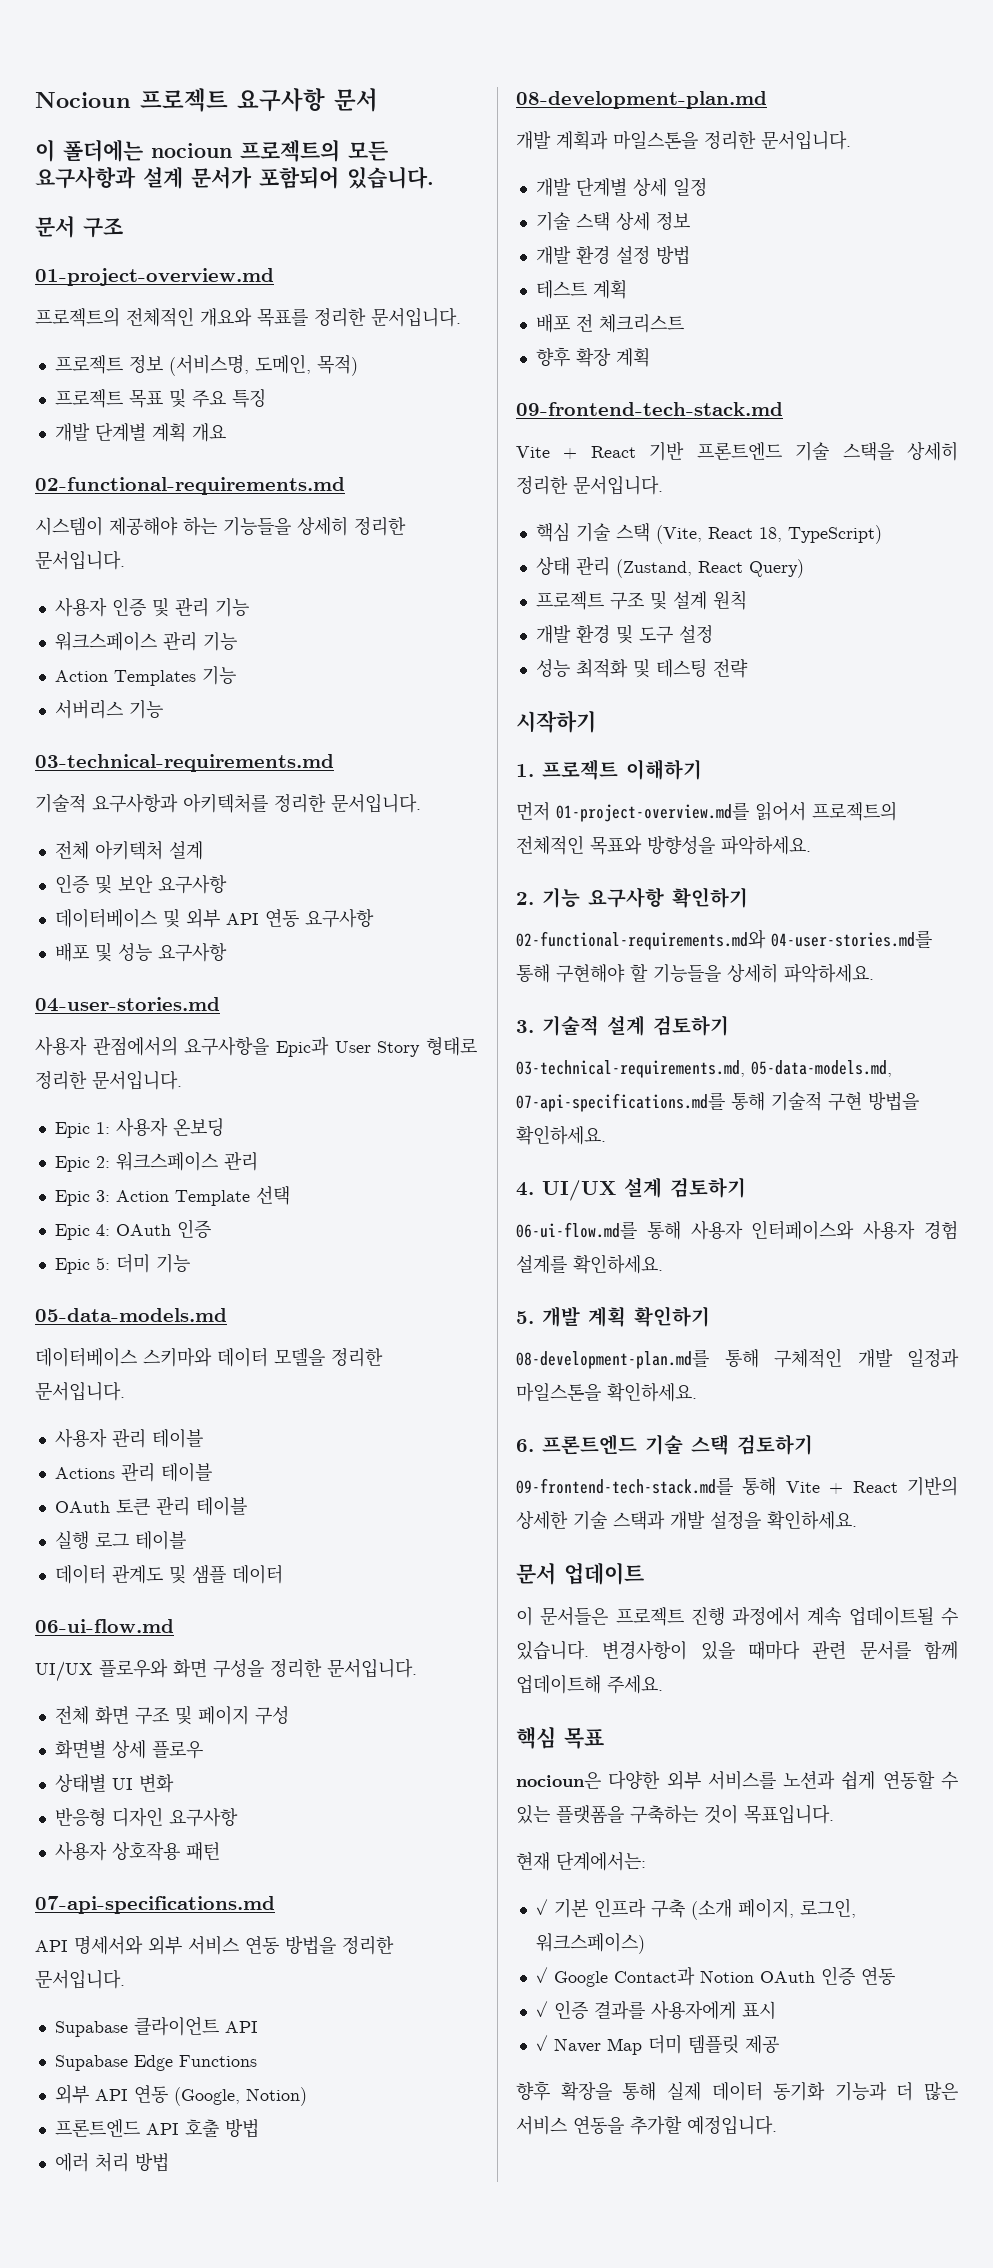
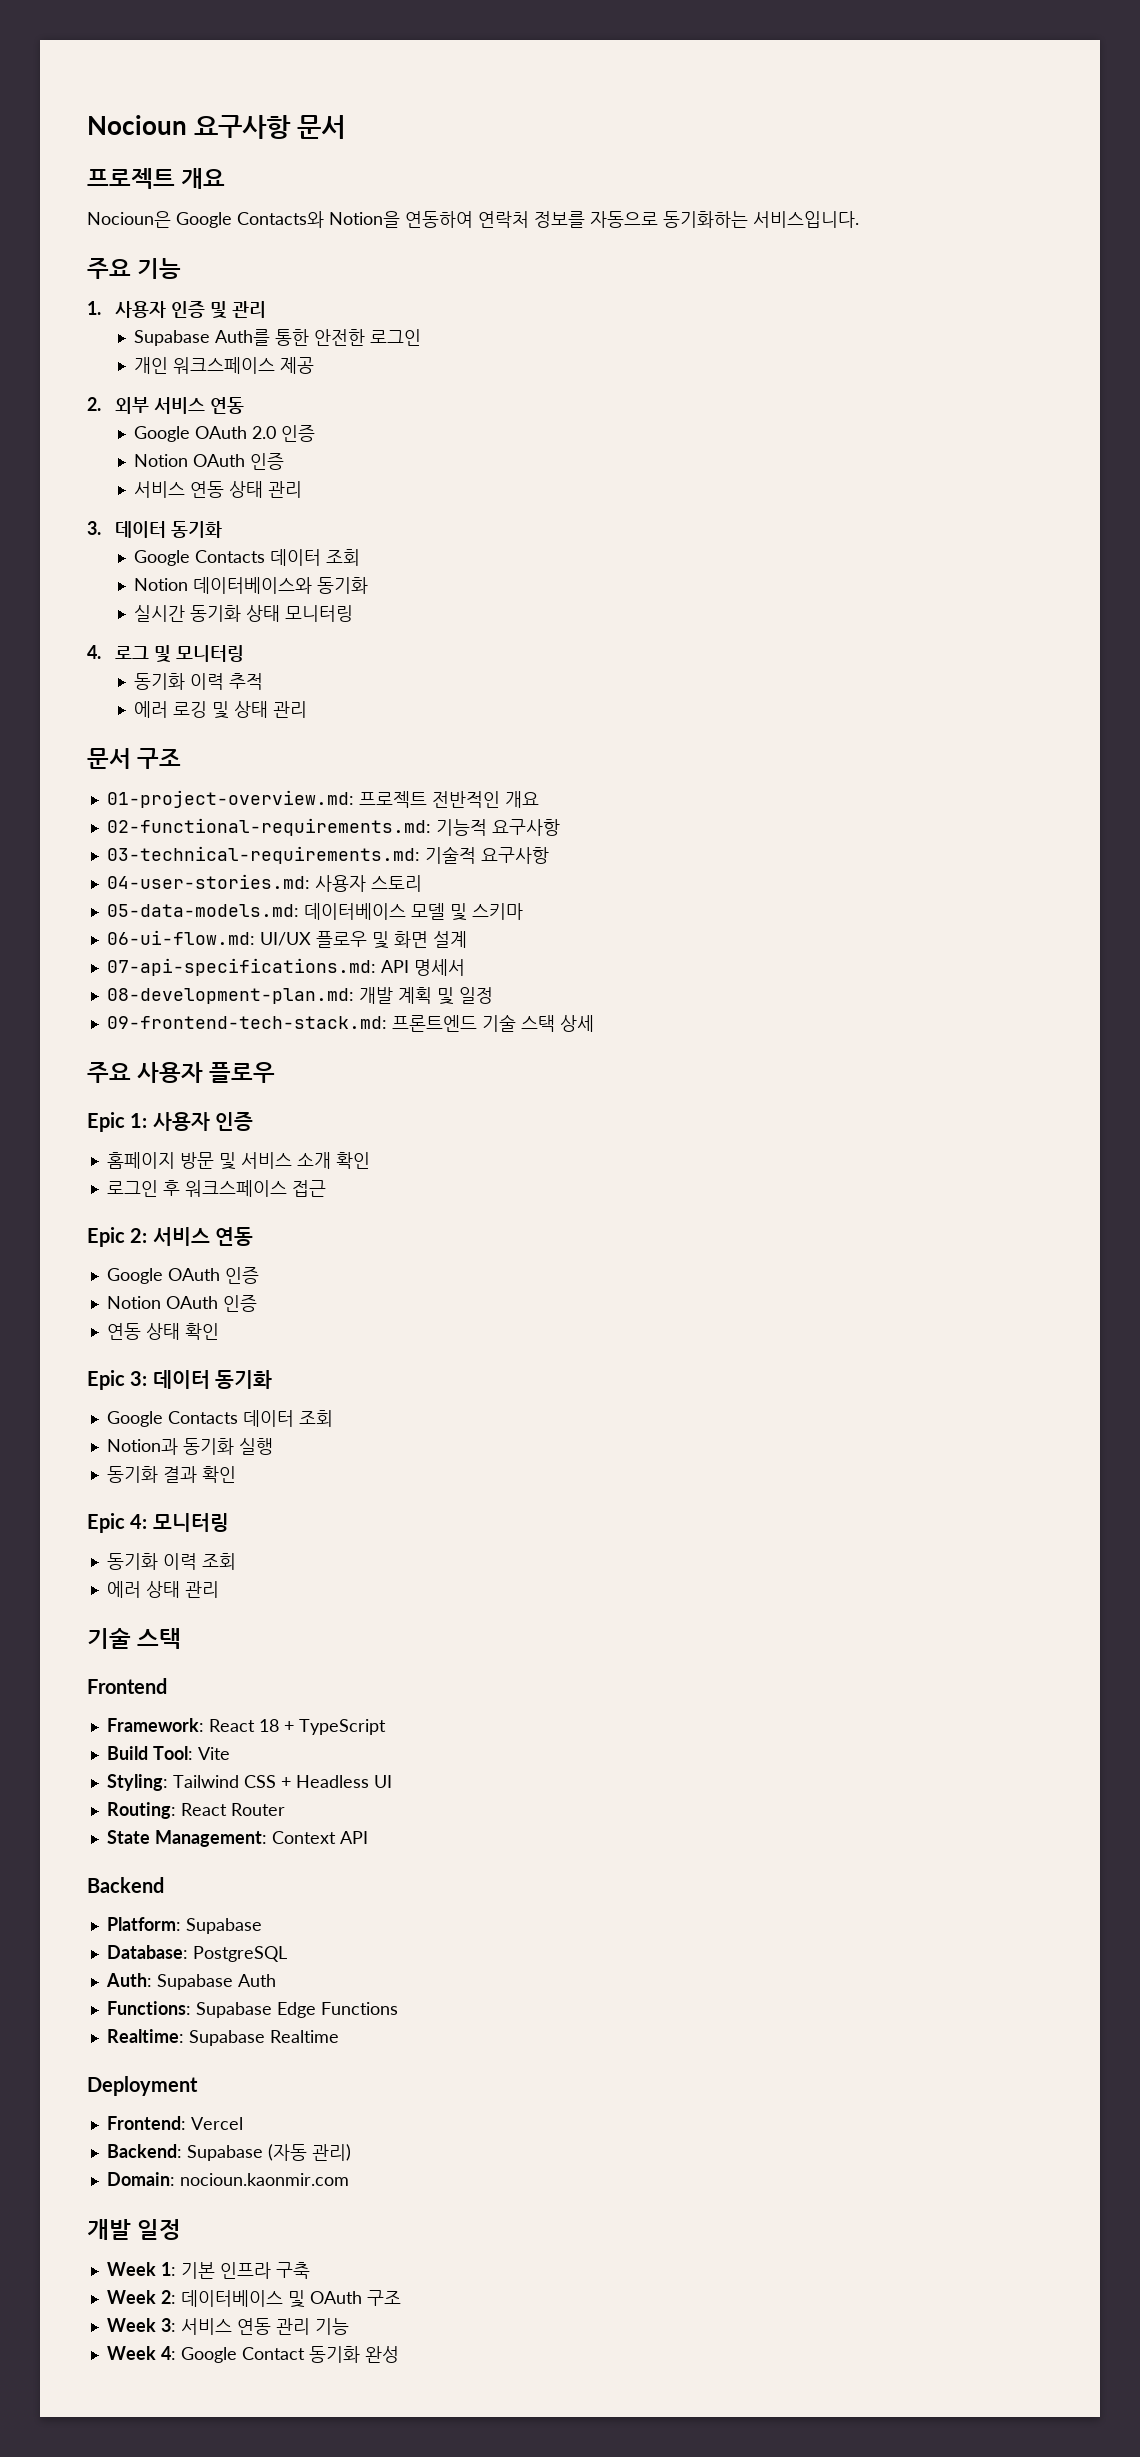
- Nocioun 프로젝트 요구사항 문서
+ Nocioun 요구사항 문서
- 이 폴더에는 nocioun 프로젝트의 모든 요구사항과 설계 문서가 포함되어 있습니다.
+ 프로젝트 개요
+ Nocioun은 Google Contacts와 Notion을 연동하여 연락처 정보를 자동으로 동기화하는 서비스입니다.
+ 주요 기능
+ 1. 사용자 인증 및 관리
+ Supabase Auth를 통한 안전한 로그인
+ 개인 워크스페이스 제공
+ 2. 외부 서비스 연동
+ Google OAuth 2.0 인증
+ Notion OAuth 인증
+ 서비스 연동 상태 관리
+ 3. 데이터 동기화
+ Google Contacts 데이터 조회
+ Notion 데이터베이스와 동기화
+ 실시간 동기화 상태 모니터링
+ 4. 로그 및 모니터링
+ 동기화 이력 추적
+ 에러 로깅 및 상태 관리
  문서 구조
- 01-project-overview.md
- 프로젝트의 전체적인 개요와 목표를 정리한 문서입니다.
- 프로젝트 정보 (서비스명, 도메인, 목적)
- 프로젝트 목표 및 주요 특징
- 개발 단계별 계획 개요
- 02-functional-requirements.md
- 시스템이 제공해야 하는 기능들을 상세히 정리한 문서입니다.
- 사용자 인증 및 관리 기능
- 워크스페이스 관리 기능
- Action Templates 기능
- 서버리스 기능
- 03-technical-requirements.md
- 기술적 요구사항과 아키텍처를 정리한 문서입니다.
- 전체 아키텍처 설계
- 인증 및 보안 요구사항
- 데이터베이스 및 외부 API 연동 요구사항
- 배포 및 성능 요구사항
- 04-user-stories.md
- 사용자 관점에서의 요구사항을 Epic과 User Story 형태로 정리한 문서입니다.
- Epic 1: 사용자 온보딩
- Epic 2: 워크스페이스 관리
- Epic 3: Action Template 선택
- Epic 4: OAuth 인증
- Epic 5: 더미 기능
- 05-data-models.md
- 데이터베이스 스키마와 데이터 모델을 정리한 문서입니다.
- 사용자 관리 테이블
- Actions 관리 테이블
- OAuth 토큰 관리 테이블
- 실행 로그 테이블
- 데이터 관계도 및 샘플 데이터
- 06-ui-flow.md
- UI/UX 플로우와 화면 구성을 정리한 문서입니다.
- 전체 화면 구조 및 페이지 구성
- 화면별 상세 플로우
- 상태별 UI 변화
- 반응형 디자인 요구사항
- 사용자 상호작용 패턴
- 07-api-specifications.md
- API 명세서와 외부 서비스 연동 방법을 정리한 문서입니다.
- Supabase 클라이언트 API
- Supabase Edge Functions
- 외부 API 연동 (Google, Notion)
- 프론트엔드 API 호출 방법
- 에러 처리 방법
- 08-development-plan.md
- 개발 계획과 마일스톤을 정리한 문서입니다.
- 개발 단계별 상세 일정
- 기술 스택 상세 정보
- 개발 환경 설정 방법
- 테스트 계획
- 배포 전 체크리스트
- 향후 확장 계획
- 09-frontend-tech-stack.md
- Vite + React 기반 프론트엔드 기술 스택을 상세히 정리한 문서입니다.
- 핵심 기술 스택 (Vite, React 18, TypeScript)
- 상태 관리 (Zustand, React Query)
- 프로젝트 구조 및 설계 원칙
- 개발 환경 및 도구 설정
- 성능 최적화 및 테스팅 전략
- 시작하기
- 1. 프로젝트 이해하기
- 먼저 01-project-overview.md를 읽어서 프로젝트의 전체적인 목표와 방향성을 파악하세요.
- 2. 기능 요구사항 확인하기
- 02-functional-requirements.md와 04-user-stories.md를 통해 구현해야 할 기능들을 상세히 파악하세요.
- 3. 기술적 설계 검토하기
- 03-technical-requirements.md, 05-data-models.md, 07-api-specifications.md를 통해 기술적 구현 방법을 확인하세요.
- 4. UI/UX 설계 검토하기
- 06-ui-flow.md를 통해 사용자 인터페이스와 사용자 경험 설계를 확인하세요.
- 5. 개발 계획 확인하기
- 08-development-plan.md를 통해 구체적인 개발 일정과 마일스톤을 확인하세요.
- 6. 프론트엔드 기술 스택 검토하기
- 09-frontend-tech-stack.md를 통해 Vite + React 기반의 상세한 기술 스택과 개발 설정을 확인하세요.
- 문서 업데이트
- 이 문서들은 프로젝트 진행 과정에서 계속 업데이트될 수 있습니다. 변경사항이 있을 때마다 관련 문서를 함께 업데이트해 주세요.
- 핵심 목표
- nocioun은 다양한 외부 서비스를 노션과 쉽게 연동할 수 있는 플랫폼을 구축하는 것이 목표입니다.
- 현재 단계에서는:
- ✓ 기본 인프라 구축 (소개 페이지, 로그인, 워크스페이스)
- ✓ Google Contact과 Notion OAuth 인증 연동
- ✓ 인증 결과를 사용자에게 표시
- ✓ Naver Map 더미 템플릿 제공
- 향후 확장을 통해 실제 데이터 동기화 기능과 더 많은 서비스 연동을 추가할 예정입니다.
+ 01-project-overview.md: 프로젝트 전반적인 개요
+ 02-functional-requirements.md: 기능적 요구사항
+ 03-technical-requirements.md: 기술적 요구사항
+ 04-user-stories.md: 사용자 스토리
+ 05-data-models.md: 데이터베이스 모델 및 스키마
+ 06-ui-flow.md: UI/UX 플로우 및 화면 설계
+ 07-api-specifications.md: API 명세서
+ 08-development-plan.md: 개발 계획 및 일정
+ 09-frontend-tech-stack.md: 프론트엔드 기술 스택 상세
+ 주요 사용자 플로우
+ Epic 1: 사용자 인증
+ 홈페이지 방문 및 서비스 소개 확인
+ 로그인 후 워크스페이스 접근
+ Epic 2: 서비스 연동
+ Google OAuth 인증
+ Notion OAuth 인증
+ 연동 상태 확인
+ Epic 3: 데이터 동기화
+ Google Contacts 데이터 조회
+ Notion과 동기화 실행
+ 동기화 결과 확인
+ Epic 4: 모니터링
+ 동기화 이력 조회
+ 에러 상태 관리
+ 기술 스택
+ Frontend
+ Framework: React 18 + TypeScript
+ Build Tool: Vite
+ Styling: Tailwind CSS + Headless UI
+ Routing: React Router
+ State Management: Context API
+ Backend
+ Platform: Supabase
+ Database: PostgreSQL
+ Auth: Supabase Auth
+ Functions: Supabase Edge Functions
+ Realtime: Supabase Realtime
+ Deployment
+ Frontend: Vercel
+ Backend: Supabase (자동 관리)
+ Domain: nocioun.kaonmir.com
+ 개발 일정
+ Week 1: 기본 인프라 구축
+ Week 2: 데이터베이스 및 OAuth 구조
+ Week 3: 서비스 연동 관리 기능
+ Week 4: Google Contact 동기화 완성

